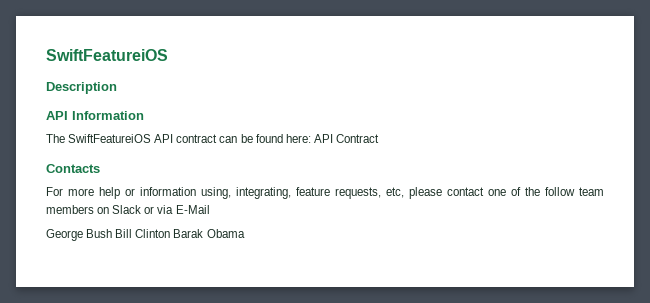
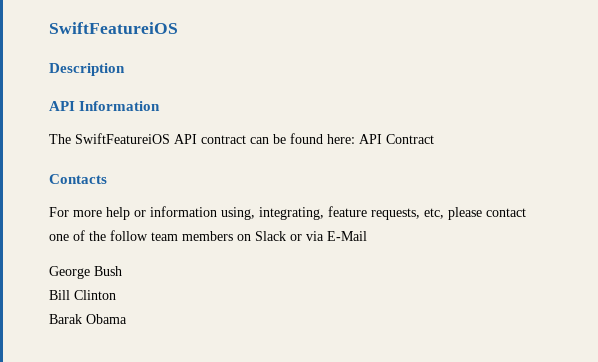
- George Bush Bill Clinton Barak Obama
+ George Bush
+ Bill Clinton
+ Barak Obama

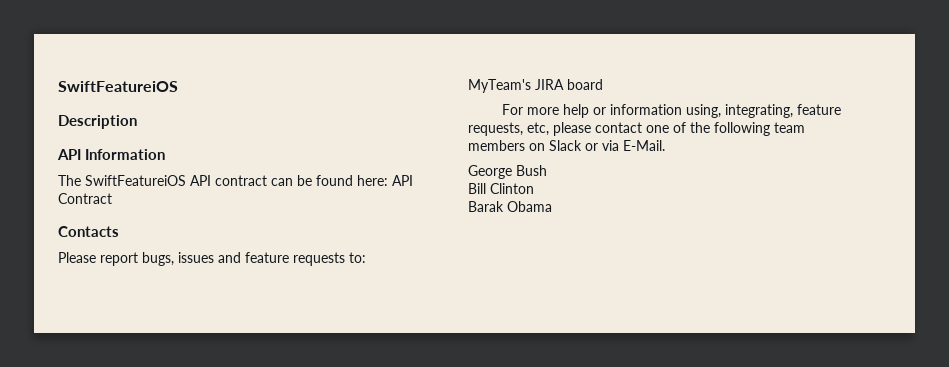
+ Please report bugs, issues and feature requests to:
+ MyTeam's JIRA board
- For more help or information using, integrating, feature requests, etc, please contact one of the follow team members on Slack or via E-Mail
+ For more help or information using, integrating, feature requests, etc, please contact one of the following team members on Slack or via E-Mail.

